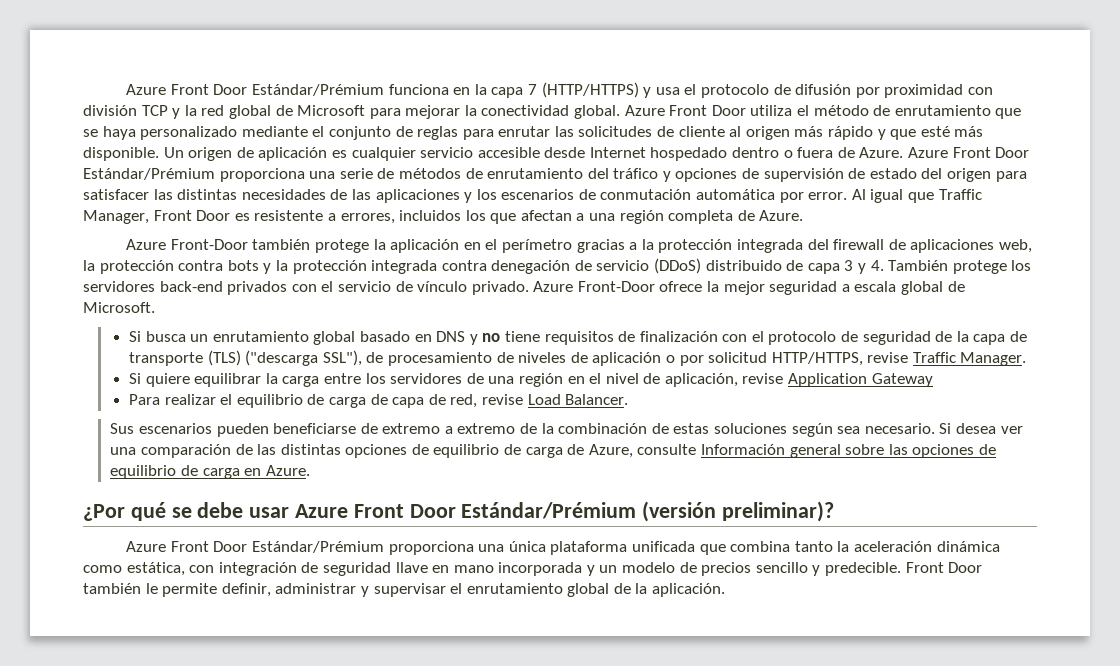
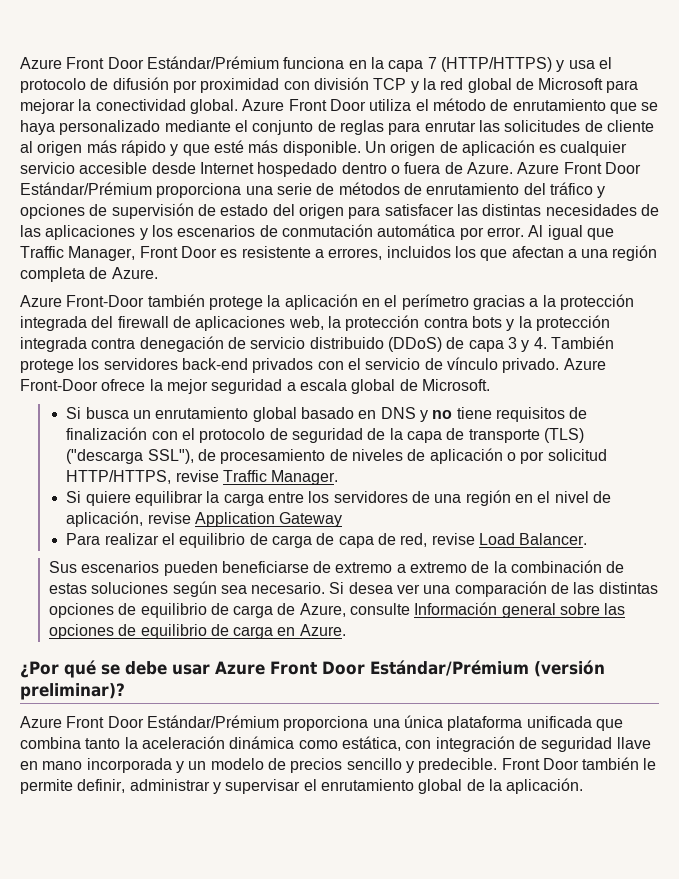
- Azure Front-Door también protege la aplicación en el perímetro gracias a la protección integrada del firewall de aplicaciones web, la protección contra bots y la protección integrada contra denegación de servicio (DDoS) distribuido de capa 3 y 4. También protege los servidores back-end privados con el servicio de vínculo privado.
+ Azure Front-Door también protege la aplicación en el perímetro gracias a la protección integrada del firewall de aplicaciones web, la protección contra bots y la protección integrada contra denegación de servicio distribuido (DDoS) de capa 3 y 4. También protege los servidores back-end privados con el servicio de vínculo privado.

